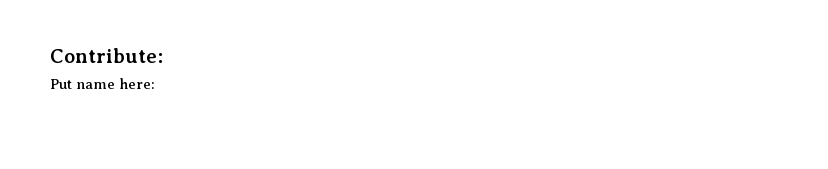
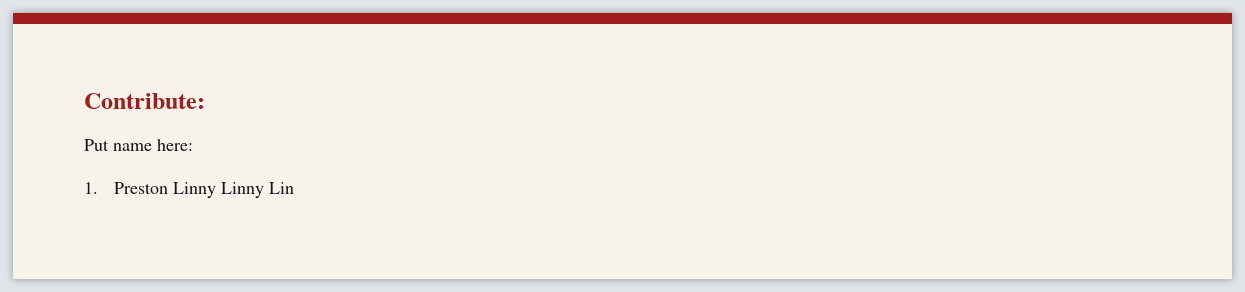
+ 1. Preston Linny Linny Lin

